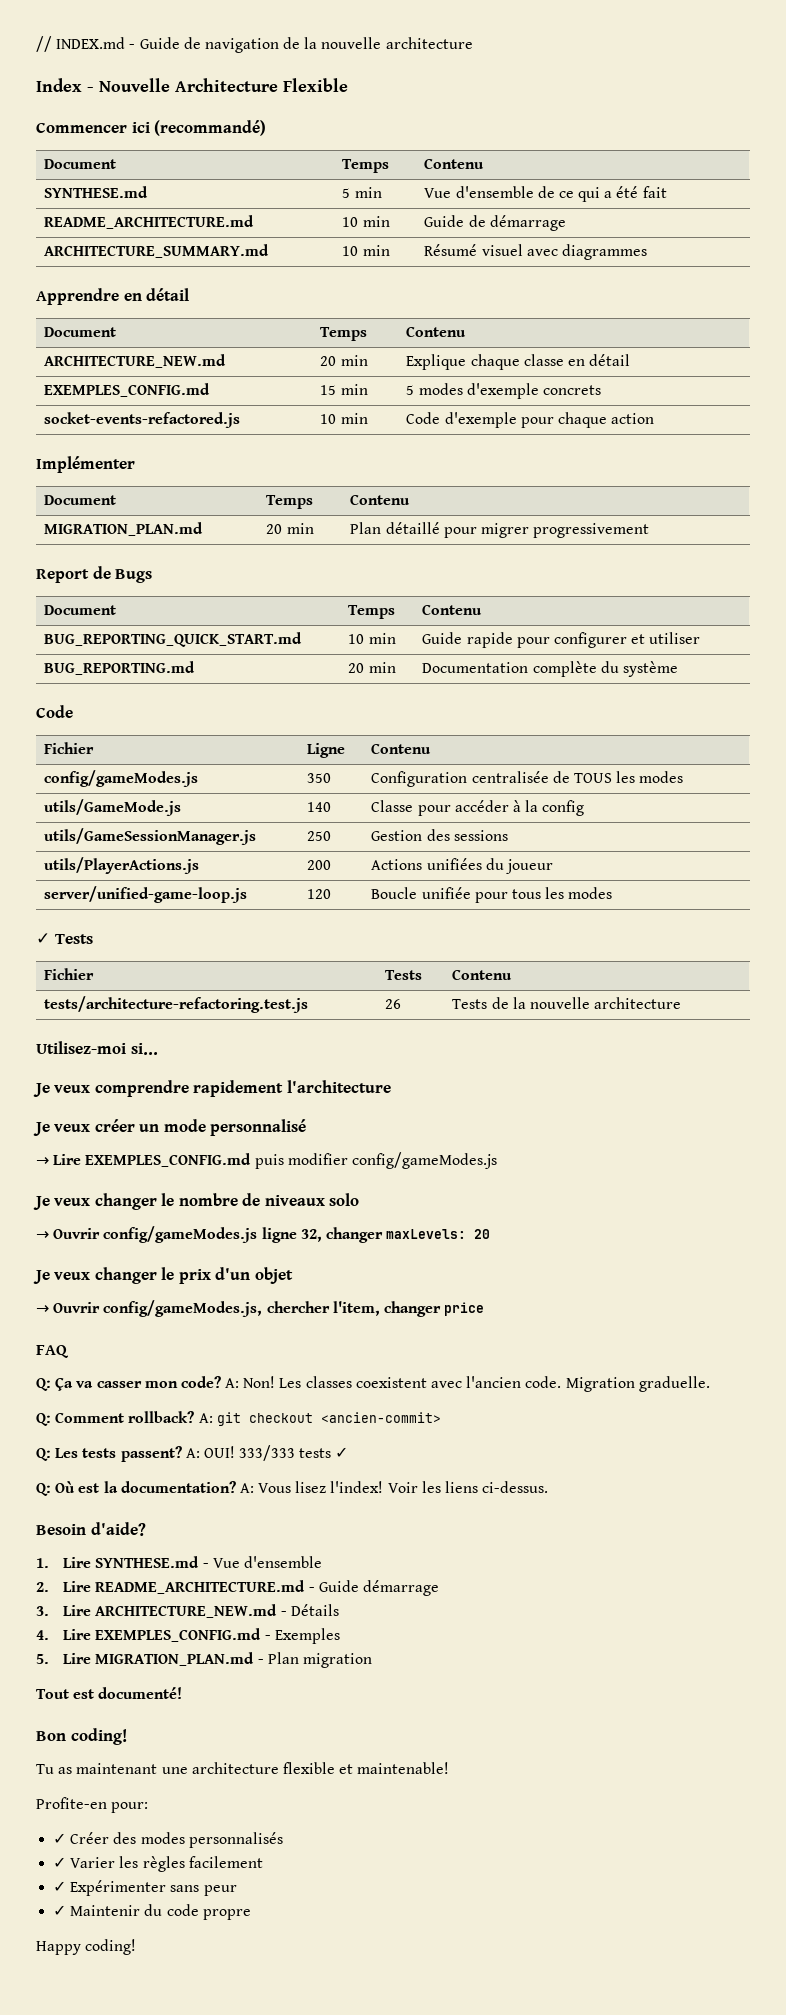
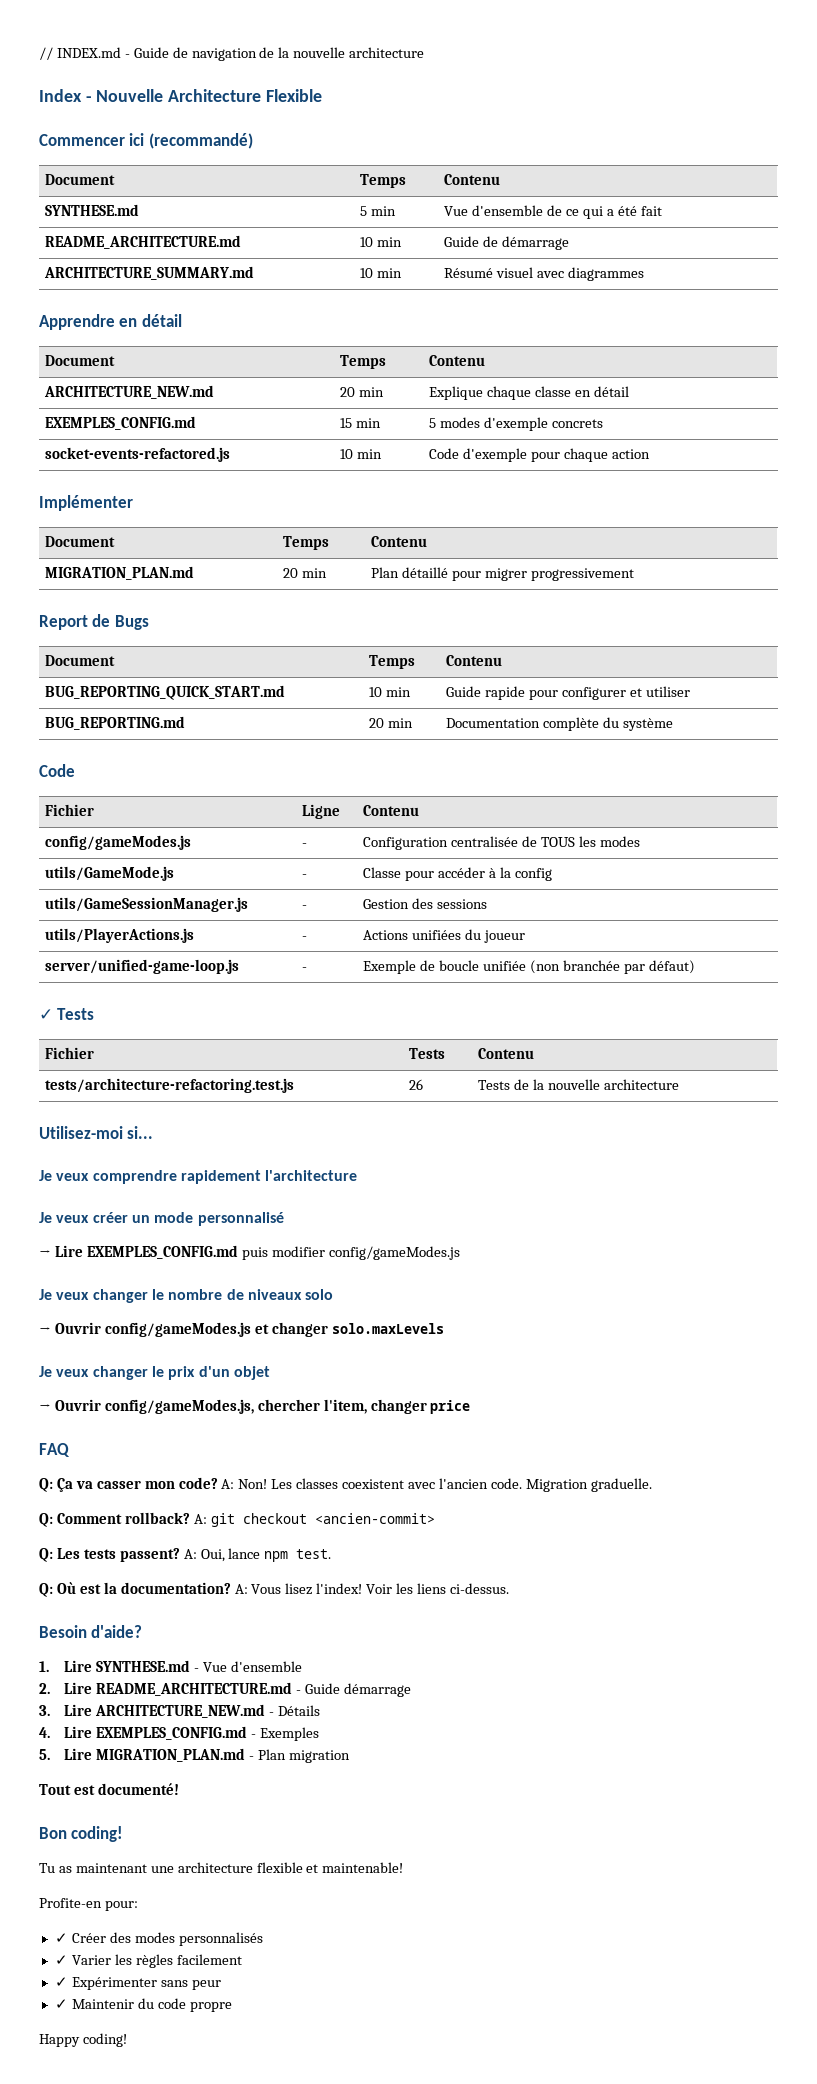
- config/gameModes.js | 350 | Configuration centralisée de TOUS les modes
+ config/gameModes.js | - | Configuration centralisée de TOUS les modes
- utils/GameMode.js | 140 | Classe pour accéder à la config
+ utils/GameMode.js | - | Classe pour accéder à la config
- utils/GameSessionManager.js | 250 | Gestion des sessions
+ utils/GameSessionManager.js | - | Gestion des sessions
- utils/PlayerActions.js | 200 | Actions unifiées du joueur
+ utils/PlayerActions.js | - | Actions unifiées du joueur
- server/unified-game-loop.js | 120 | Boucle unifiée pour tous les modes
+ server/unified-game-loop.js | - | Exemple de boucle unifiée (non branchée par défaut)
- → Ouvrir config/gameModes.js ligne 32, changer maxLevels: 20
+ → Ouvrir config/gameModes.js et changer solo.maxLevels
- A: OUI! 333/333 tests ✓
+ A: Oui, lance npm test.

